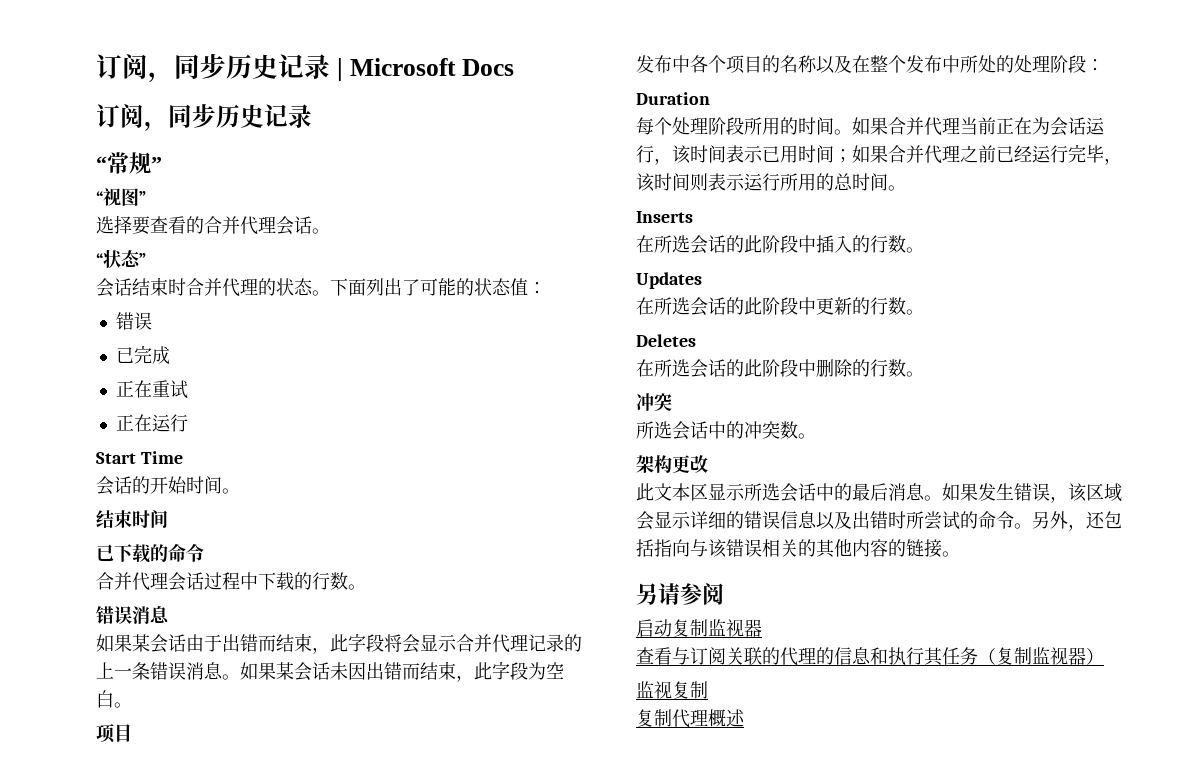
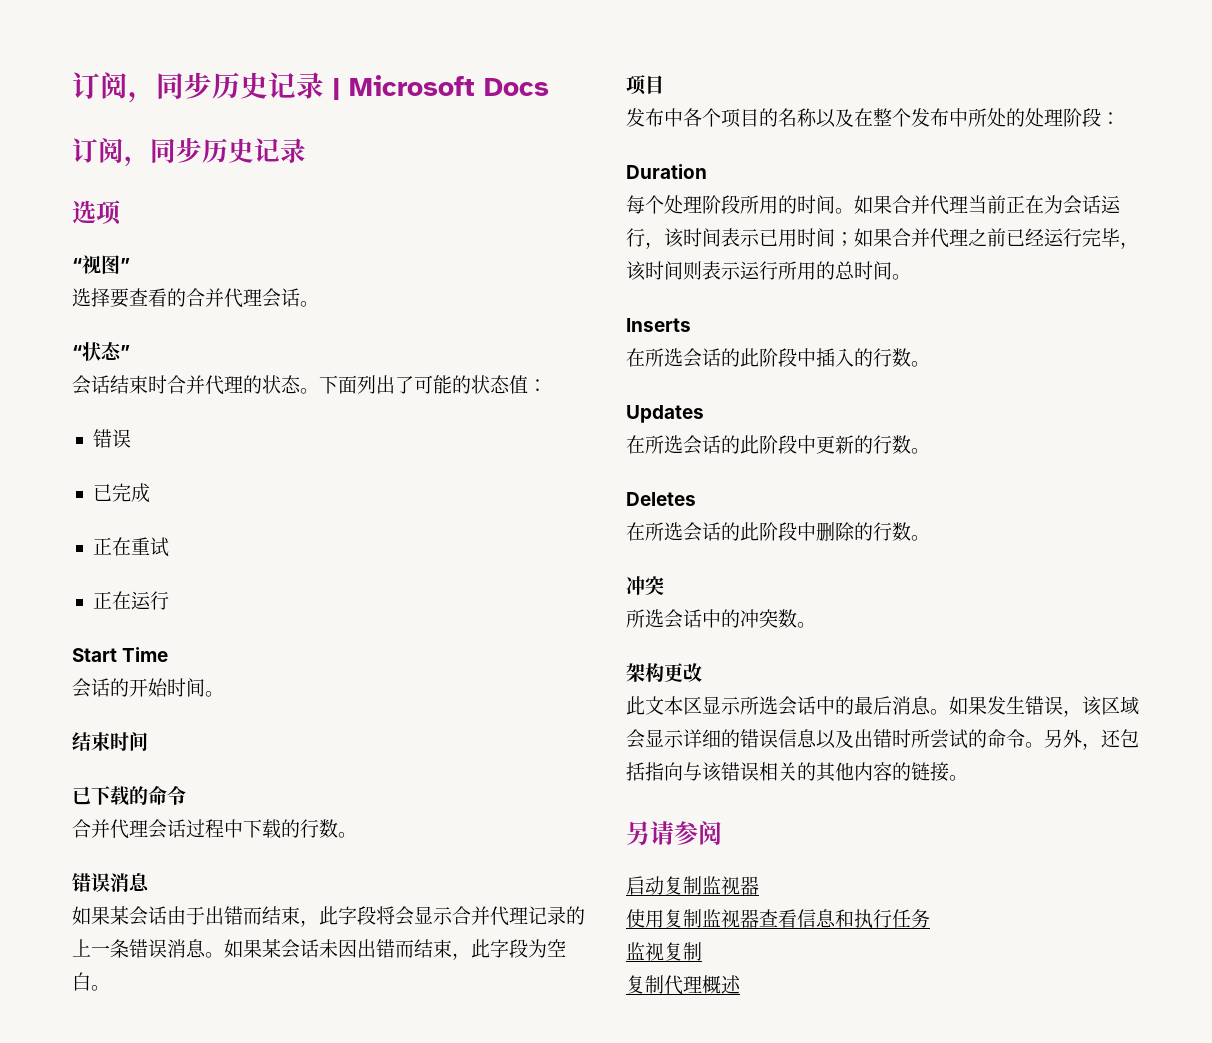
- “常规”
+ 选项
- 查看与订阅关联的代理的信息和执行其任务（复制监视器）
+ 使用复制监视器查看信息和执行任务

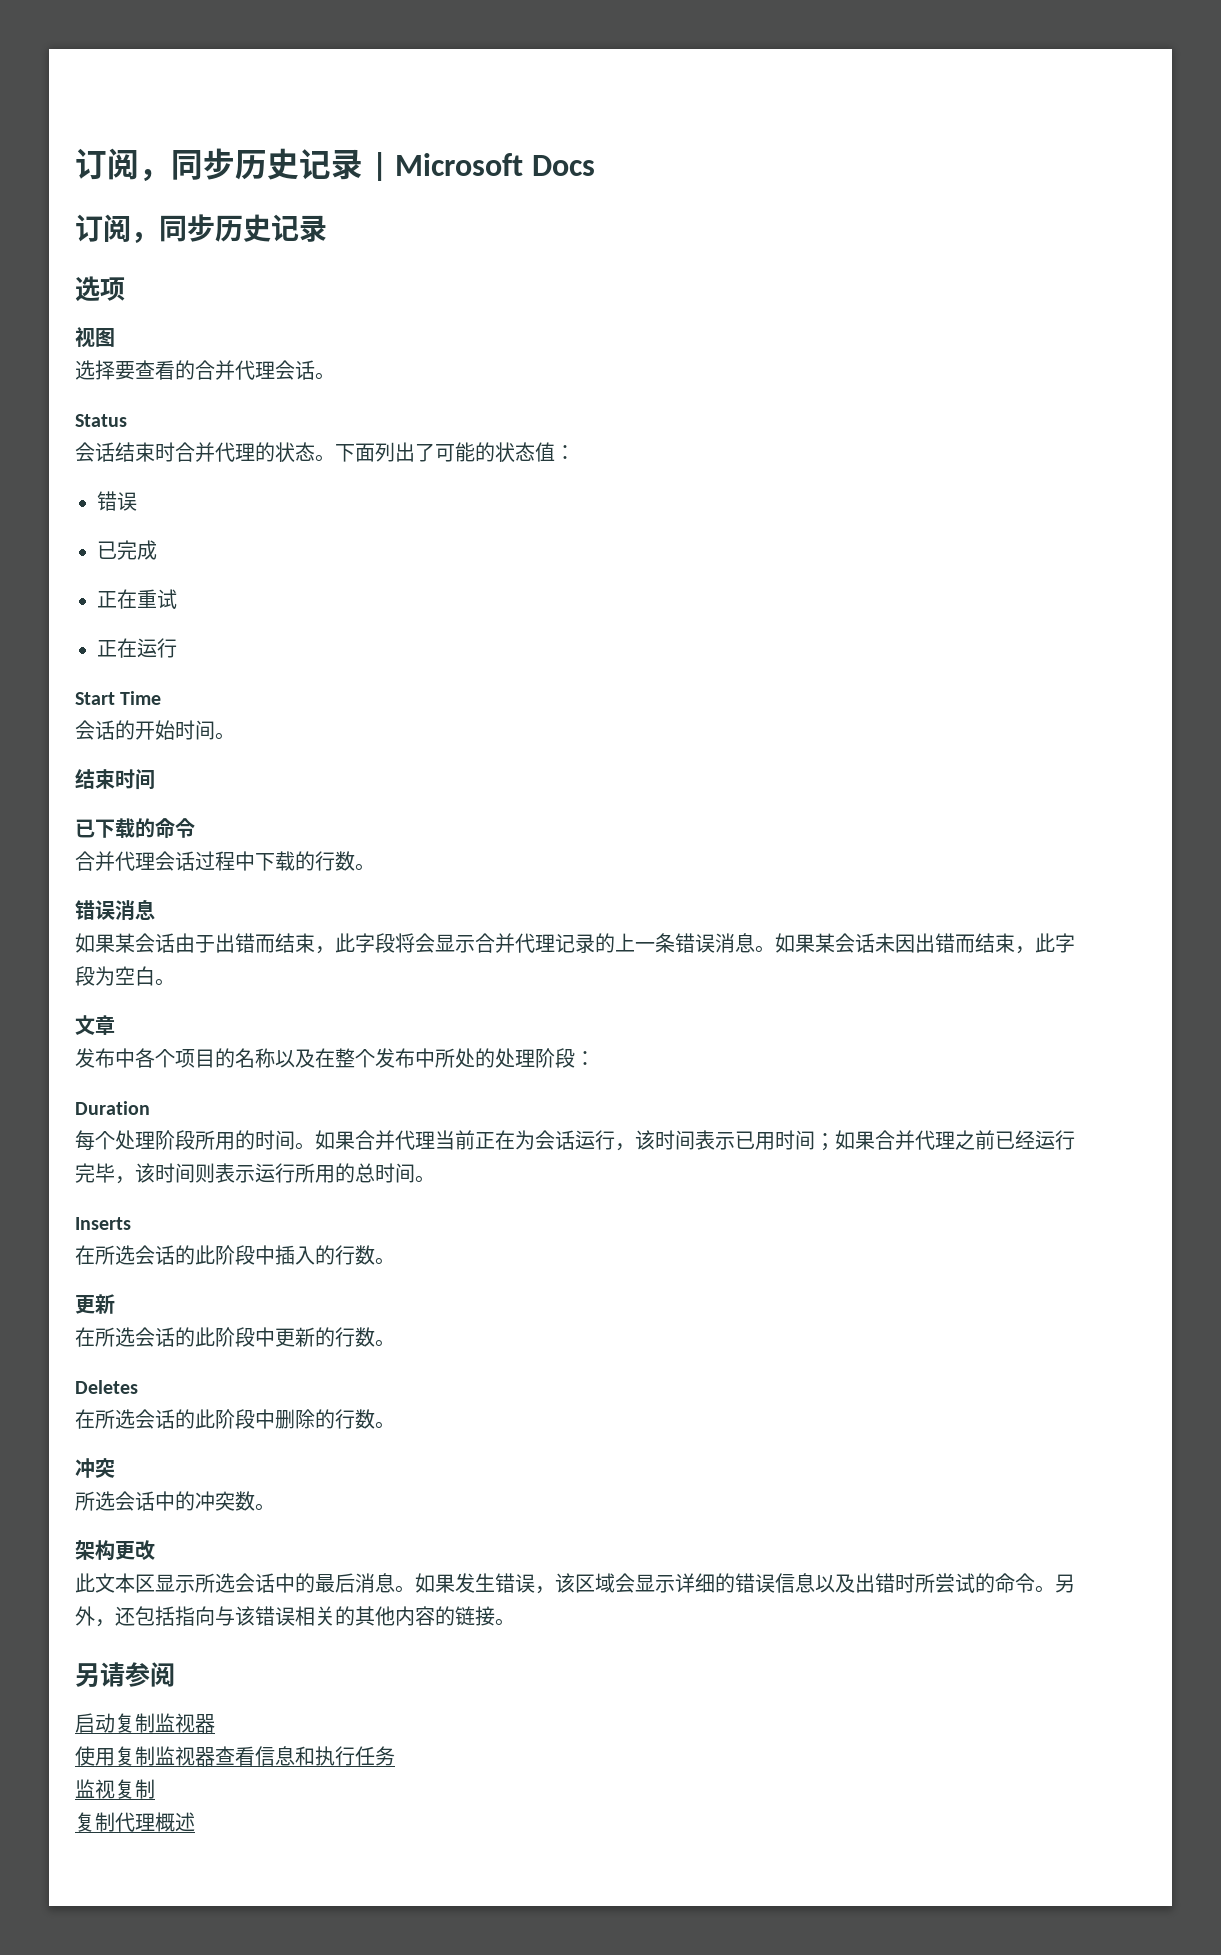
- “视图”
+ 视图
- “状态”
+ Status
  如果某会话未因出错而结束，此字段为空白。
- 项目
+ 文章
  在所选会话的此阶段中插入的行数。
- Updates
+ 更新

